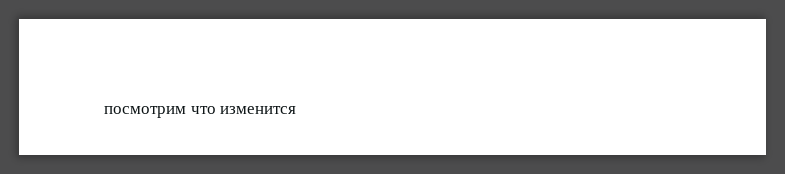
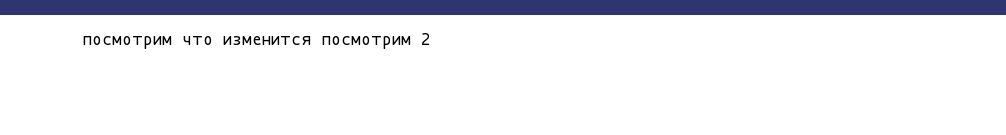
- посмотрим что изменится
+ посмотрим что изменится посмотрим 2

